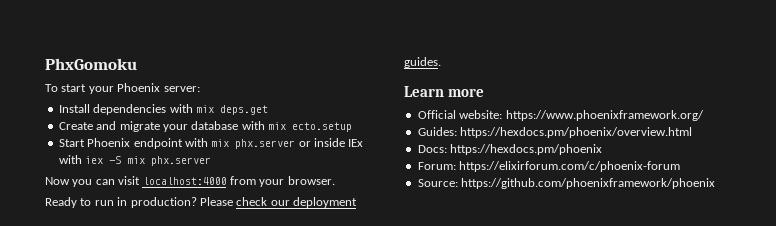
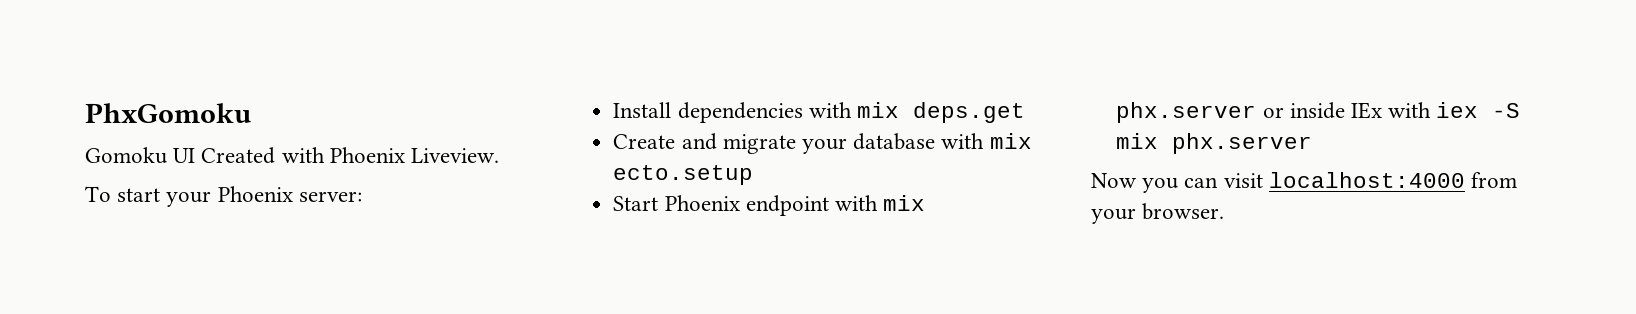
+ Gomoku UI Created with Phoenix Liveview.
- Ready to run in production? Please check our deployment guides.
- Learn more
- Official website: https://www.phoenixframework.org/
- Guides: https://hexdocs.pm/phoenix/overview.html
- Docs: https://hexdocs.pm/phoenix
- Forum: https://elixirforum.com/c/phoenix-forum
- Source: https://github.com/phoenixframework/phoenix

